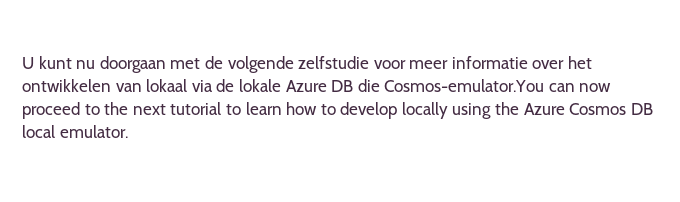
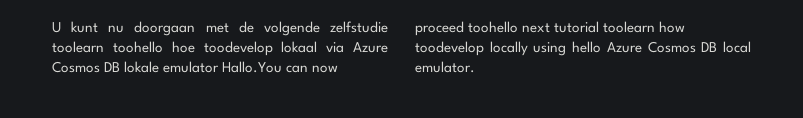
- U kunt nu doorgaan met de volgende zelfstudie voor meer informatie over het ontwikkelen van lokaal via de lokale Azure DB die Cosmos-emulator.You can now proceed to the next tutorial to learn how to develop locally using the Azure Cosmos DB local emulator.
+ U kunt nu doorgaan met de volgende zelfstudie toolearn toohello hoe toodevelop lokaal via Azure Cosmos DB lokale emulator Hallo.You can now proceed toohello next tutorial toolearn how toodevelop locally using hello Azure Cosmos DB local emulator.

